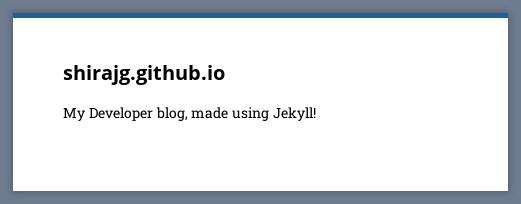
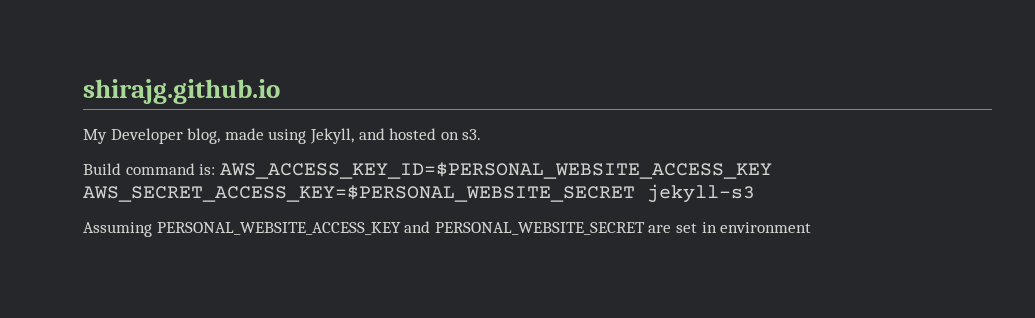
- My Developer blog, made using Jekyll!
+ My Developer blog, made using Jekyll, and hosted on s3.
+ Build command is: AWS_ACCESS_KEY_ID=$PERSONAL_WEBSITE_ACCESS_KEY AWS_SECRET_ACCESS_KEY=$PERSONAL_WEBSITE_SECRET jekyll-s3
+ Assuming PERSONAL_WEBSITE_ACCESS_KEY and PERSONAL_WEBSITE_SECRET are set in environment

